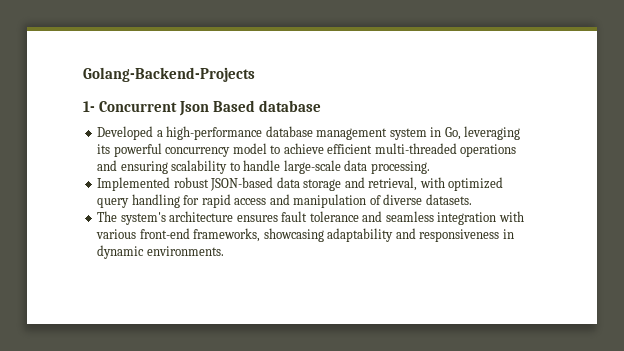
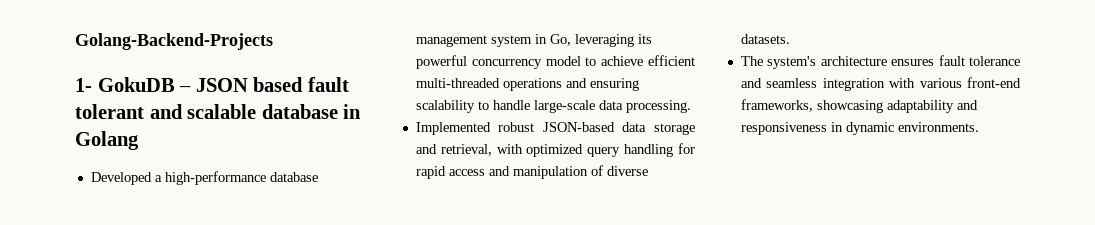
- 1- Concurrent Json Based database
+ 1- GokuDB – JSON based fault tolerant and scalable database in Golang

